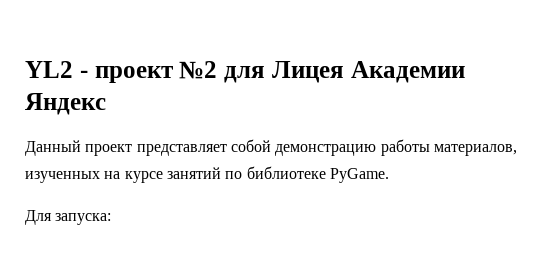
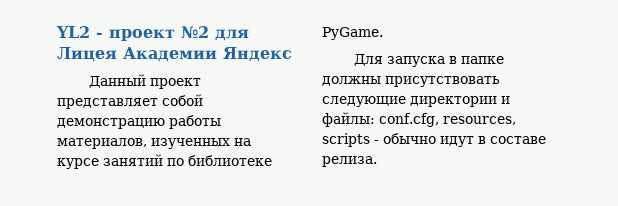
- Для запуска:
+ Для запуска в папке должны присутствовать следующие директории и файлы: conf.cfg, resources, scripts - обычно идут в составе релиза.

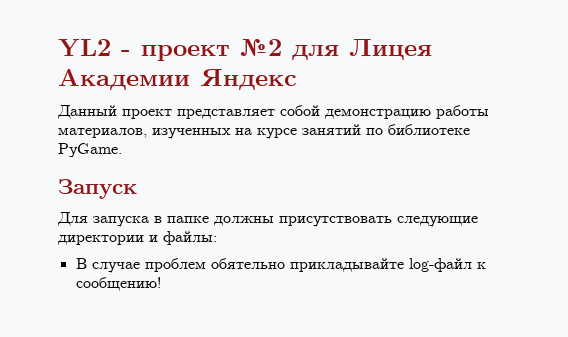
+ Запуск
- Для запуска в папке должны присутствовать следующие директории и файлы: conf.cfg, resources, scripts - обычно идут в составе релиза.
+ Для запуска в папке должны присутствовать следующие директории и файлы:
+ В случае проблем обятельно прикладывайте log-файл к сообщению!

